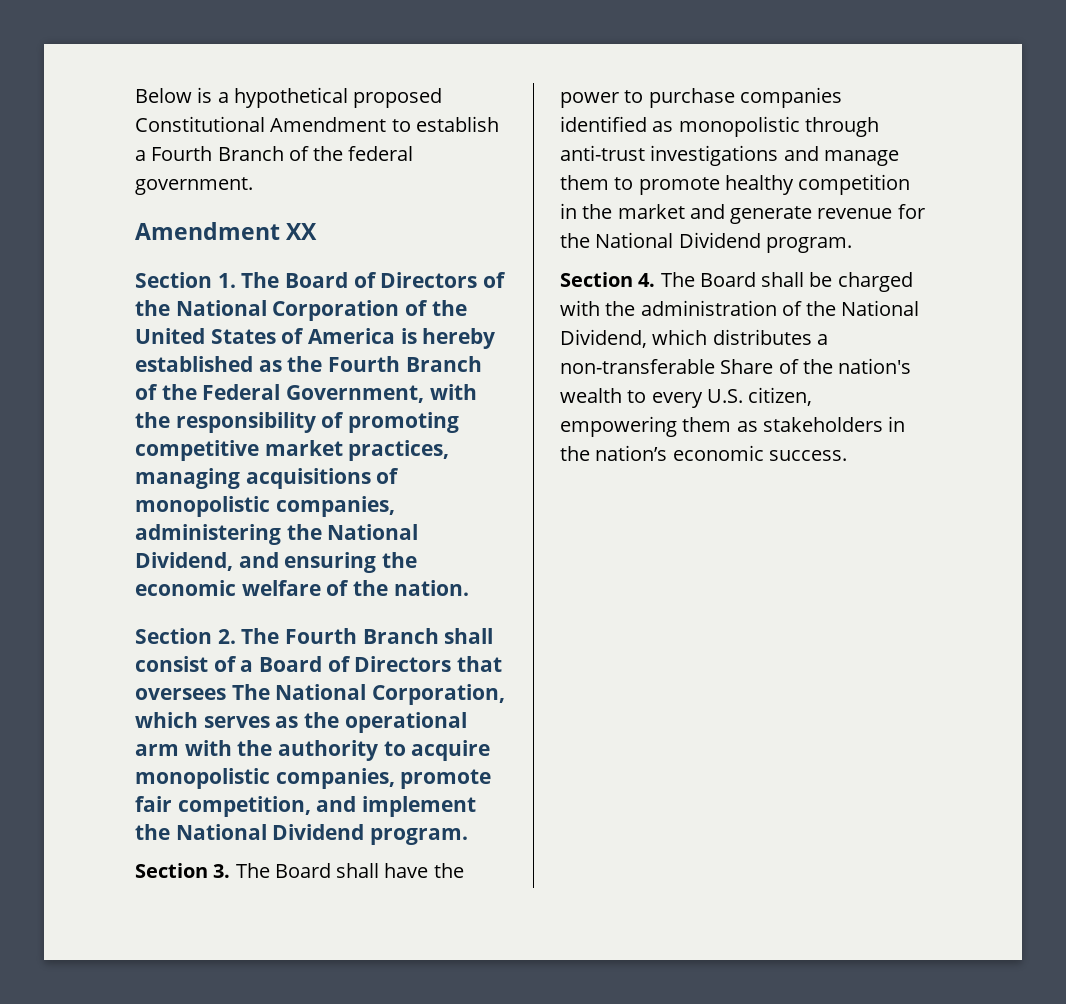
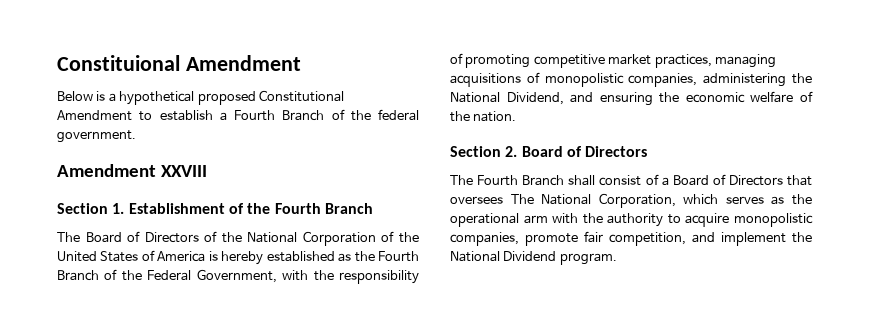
+ Constituional Amendment
- Amendment XX
+ Amendment XXVIII
- Section 1. The Board of Directors of the National Corporation of the United States of America is hereby established as the Fourth Branch of the Federal Government, with the responsibility of promoting competitive market practices, managing acquisitions of monopolistic companies, administering the National Dividend, and ensuring the economic welfare of the nation.
+ Section 1. Establishment of the Fourth Branch
+ The Board of Directors of the National Corporation of the United States of America is hereby established as the Fourth Branch of the Federal Government, with the responsibility of promoting competitive market practices, managing acquisitions of monopolistic companies, administering the National Dividend, and ensuring the economic welfare of the nation.
- Section 2. The Fourth Branch shall consist of a Board of Directors that oversees The National Corporation, which serves as the operational arm with the authority to acquire monopolistic companies, promote fair competition, and implement the National Dividend program.
+ Section 2. Board of Directors
+ The Fourth Branch shall consist of a Board of Directors that oversees The National Corporation, which serves as the operational arm with the authority to acquire monopolistic companies, promote fair competition, and implement the National Dividend program.
- Section 3. The Board shall have the power to purchase companies identified as monopolistic through anti-trust investigations and manage them to promote healthy competition in the market and generate revenue for the National Dividend program.
- Section 4. The Board shall be charged with the administration of the National Dividend, which distributes a non-transferable Share of the nation's wealth to every U.S. citizen, empowering them as stakeholders in the nation’s economic success.

